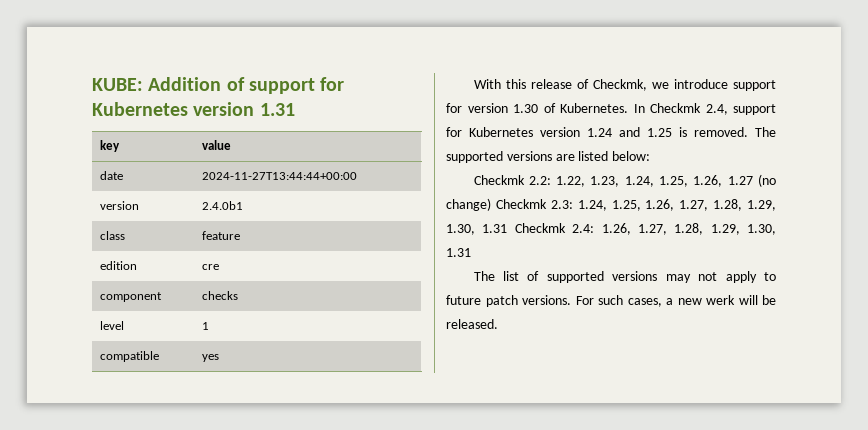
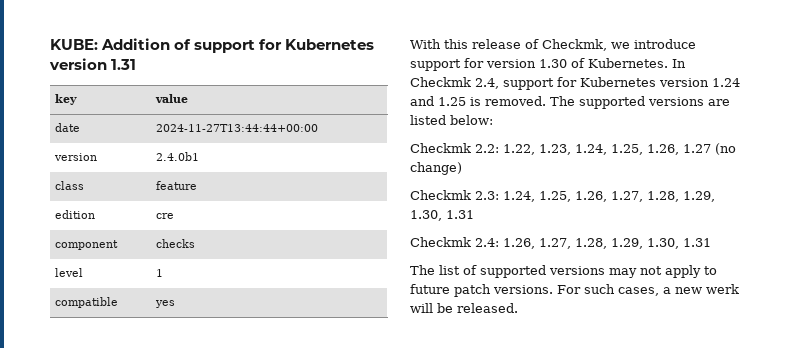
- Checkmk 2.2: 1.22, 1.23, 1.24, 1.25, 1.26, 1.27 (no change) Checkmk 2.3: 1.24, 1.25, 1.26, 1.27, 1.28, 1.29, 1.30, 1.31 Checkmk 2.4: 1.26, 1.27, 1.28, 1.29, 1.30, 1.31
+ Checkmk 2.2: 1.22, 1.23, 1.24, 1.25, 1.26, 1.27 (no change)
+ Checkmk 2.3: 1.24, 1.25, 1.26, 1.27, 1.28, 1.29, 1.30, 1.31
+ Checkmk 2.4: 1.26, 1.27, 1.28, 1.29, 1.30, 1.31

